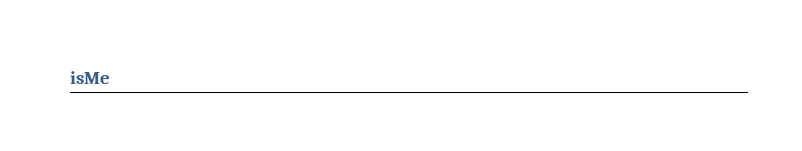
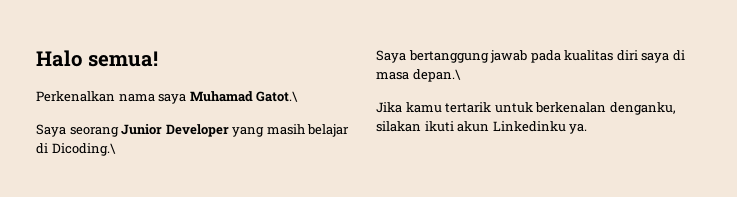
- isMe
+ Halo semua!
+ Perkenalkan nama saya Muhamad Gatot.\
+ Saya seorang Junior Developer yang masih belajar di Dicoding.\
+ Saya bertanggung jawab pada kualitas diri saya di masa depan.\
+ Jika kamu tertarik untuk berkenalan denganku, silakan ikuti akun Linkedinku ya.

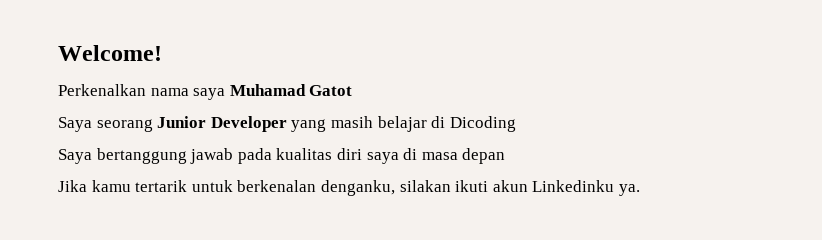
- Halo semua!
+ Welcome!
- Perkenalkan nama saya Muhamad Gatot.\
+ Perkenalkan nama saya Muhamad Gatot
- Saya seorang Junior Developer yang masih belajar di Dicoding.\
+ Saya seorang Junior Developer yang masih belajar di Dicoding
- Saya bertanggung jawab pada kualitas diri saya di masa depan.\
+ Saya bertanggung jawab pada kualitas diri saya di masa depan

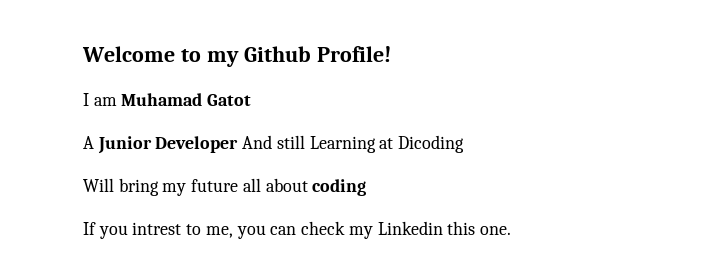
- Welcome!
- Perkenalkan nama saya Muhamad Gatot
- Saya seorang Junior Developer yang masih belajar di Dicoding
- Saya bertanggung jawab pada kualitas diri saya di masa depan
- Jika kamu tertarik untuk berkenalan denganku, silakan ikuti akun Linkedinku ya.
+ Welcome to my Github Profile!
+ I am Muhamad Gatot
+ A Junior Developer And still Learning at Dicoding
+ Will bring my future all about coding
+ If you intrest to me, you can check my Linkedin this one.

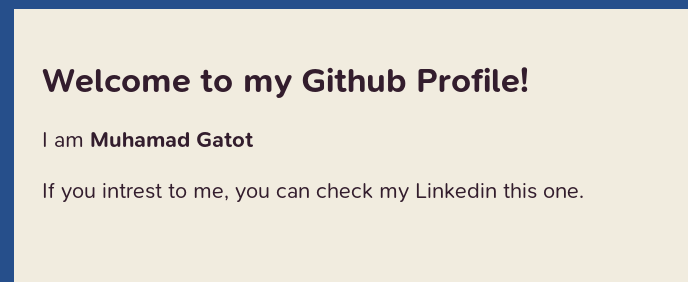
- A Junior Developer And still Learning at Dicoding
- Will bring my future all about coding

